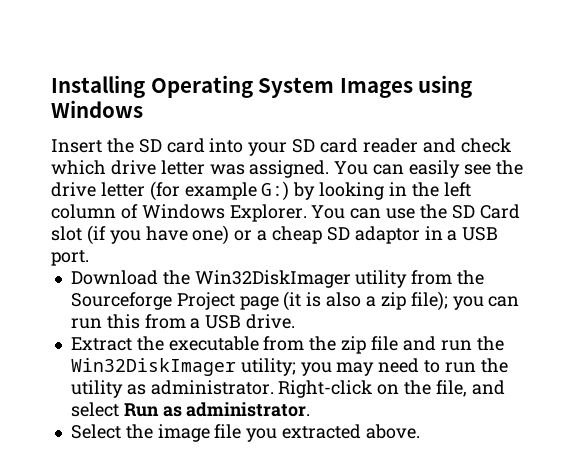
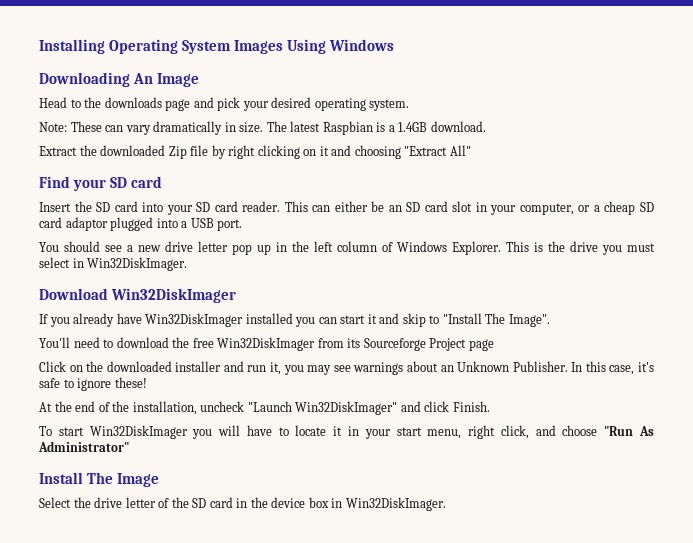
- Installing Operating System Images using Windows
+ Installing Operating System Images Using Windows
+ Downloading An Image
+ Head to the downloads page and pick your desired operating system.
+ Note: These can vary dramatically in size. The latest Raspbian is a 1.4GB download.
+ Extract the downloaded Zip file by right clicking on it and choosing "Extract All"
+ Find your SD card
- Insert the SD card into your SD card reader and check which drive letter was assigned. You can easily see the drive letter (for example G:) by looking in the left column of Windows Explorer.
+ Insert the SD card into your SD card reader. This can either be an SD card slot in your computer, or a cheap SD card adaptor plugged into a USB port.
+ You should see a new drive letter pop up in the left column of Windows Explorer.
- You can use the SD Card slot (if you have one) or a cheap SD adaptor in a USB port.
- Download the Win32DiskImager utility from the Sourceforge Project page (it is also a zip file); you can run this from a USB drive.
- Extract the executable from the zip file and run the Win32DiskImager utility; you may need to run the utility as administrator. Right-click on the file, and select Run as administrator.
- Select the image file you extracted above.
+ This is the drive you must select in Win32DiskImager.
+ Download Win32DiskImager
+ If you already have Win32DiskImager installed you can start it and skip to "Install The Image".
+ You'll need to download the free Win32DiskImager from its Sourceforge Project page
+ Click on the downloaded installer and run it, you may see warnings about an Unknown Publisher. In this case, it's safe to ignore these!
+ At the end of the installation, uncheck "Launch Win32DiskImager" and click Finish.
+ To start Win32DiskImager you will have to locate it in your start menu, right click, and choose "Run As Administrator"
+ Install The Image
+ Select the drive letter of the SD card in the device box in Win32DiskImager.

